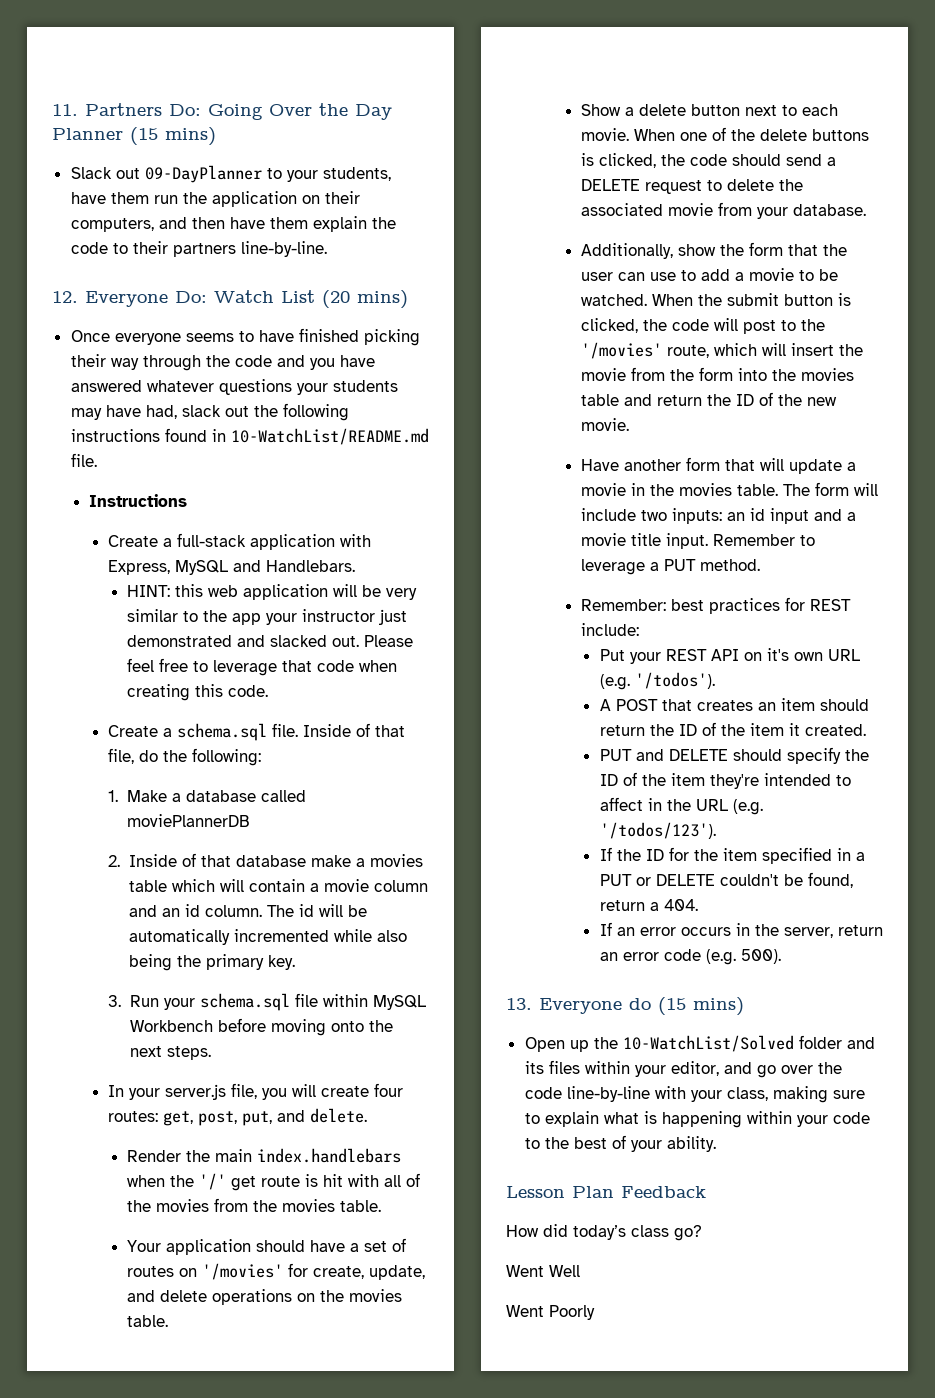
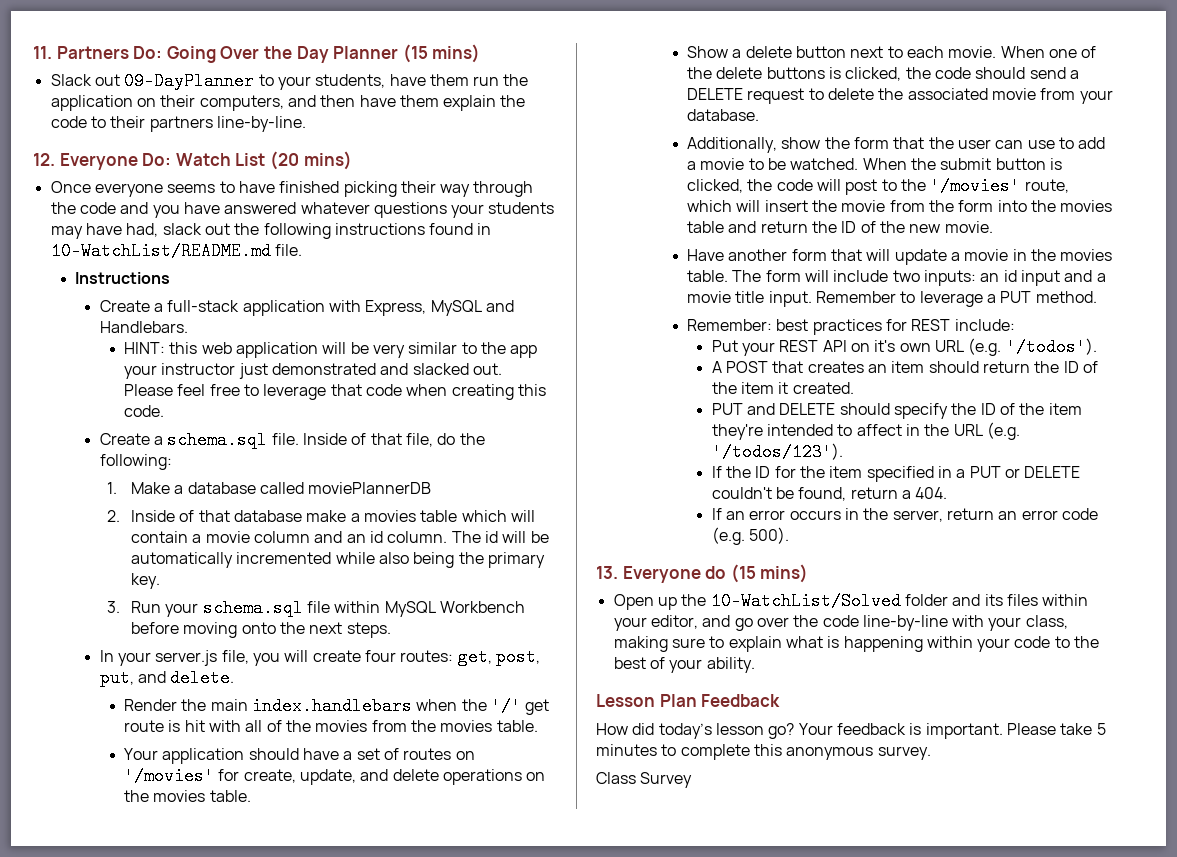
- How did today’s class go?
- Went Well
- Went Poorly
+ How did today’s lesson go? Your feedback is important. Please take 5 minutes to complete this anonymous survey.
+ Class Survey

